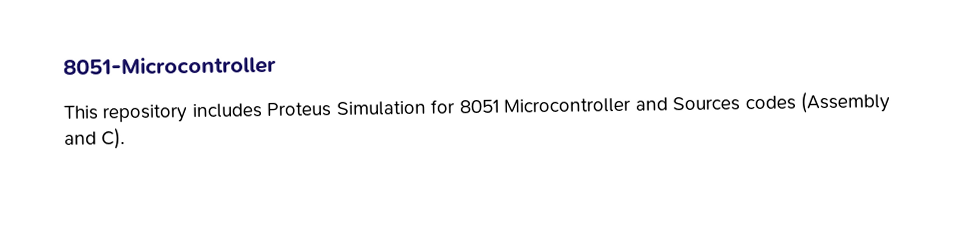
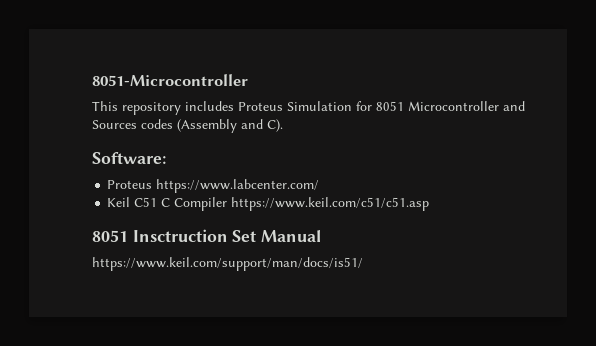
+ Software:
+ Proteus https://www.labcenter.com/
+ Keil C51 C Compiler https://www.keil.com/c51/c51.asp
+ 8051 Insctruction Set Manual
+ https://www.keil.com/support/man/docs/is51/

